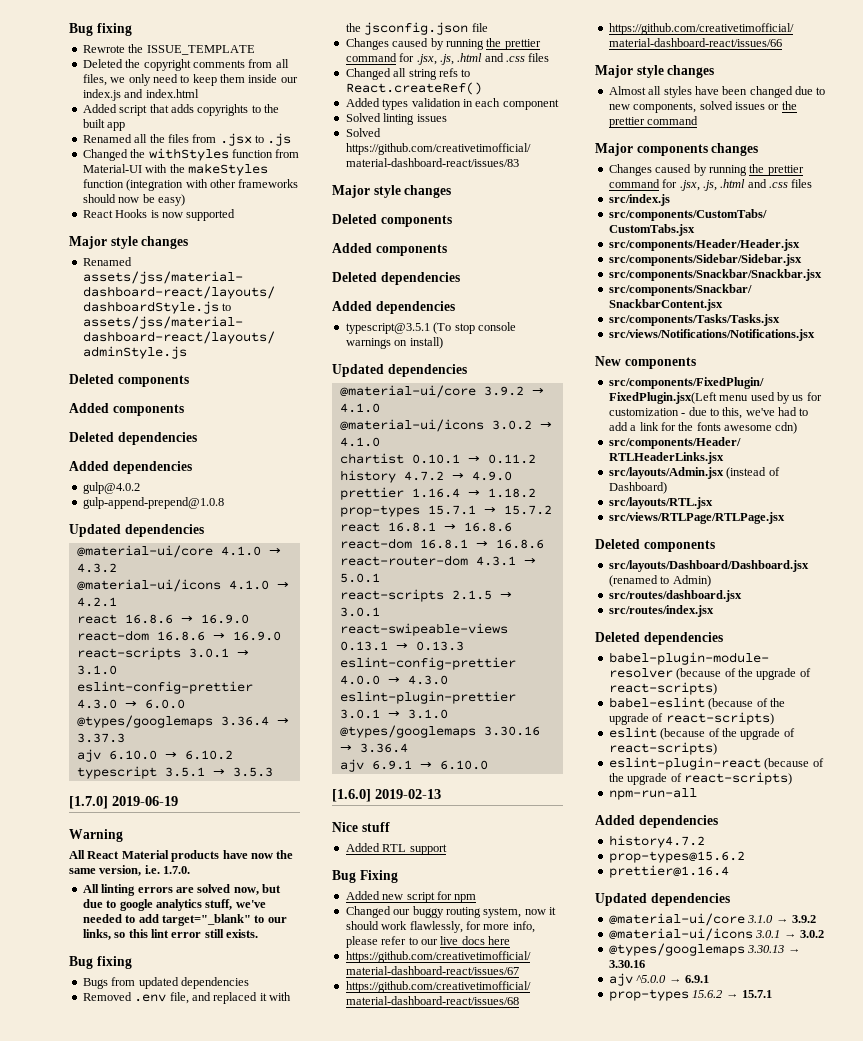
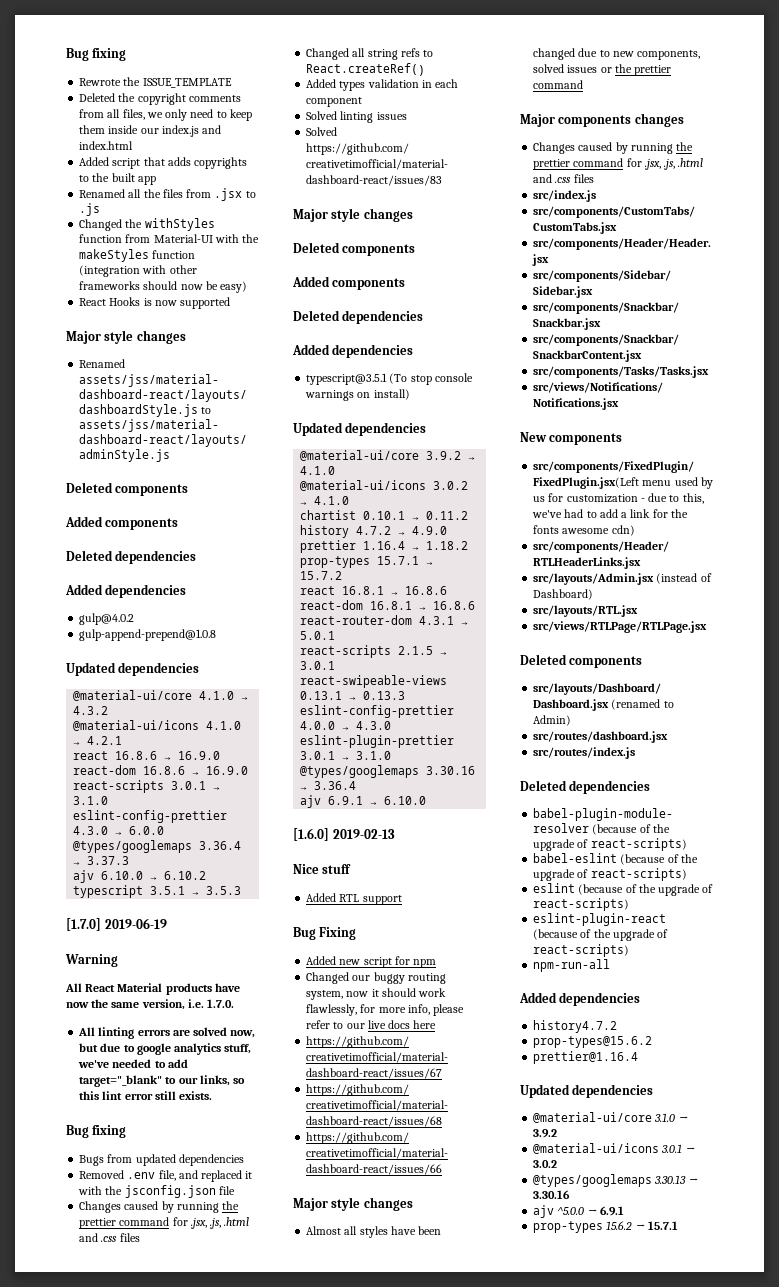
- src/routes/index.jsx
+ src/routes/index.js

